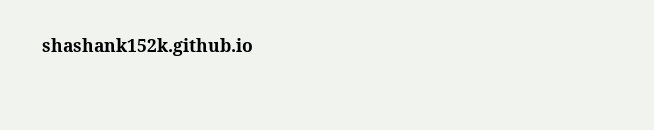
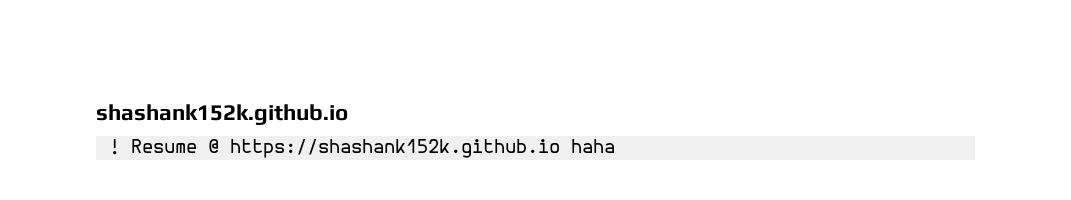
+ ! Resume @ https://shashank152k.github.io haha

